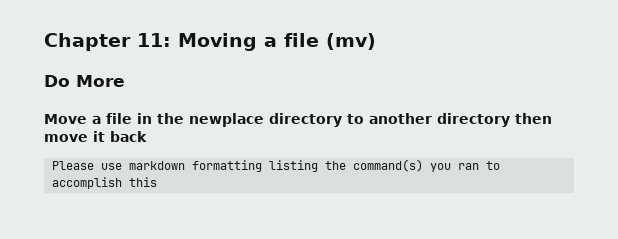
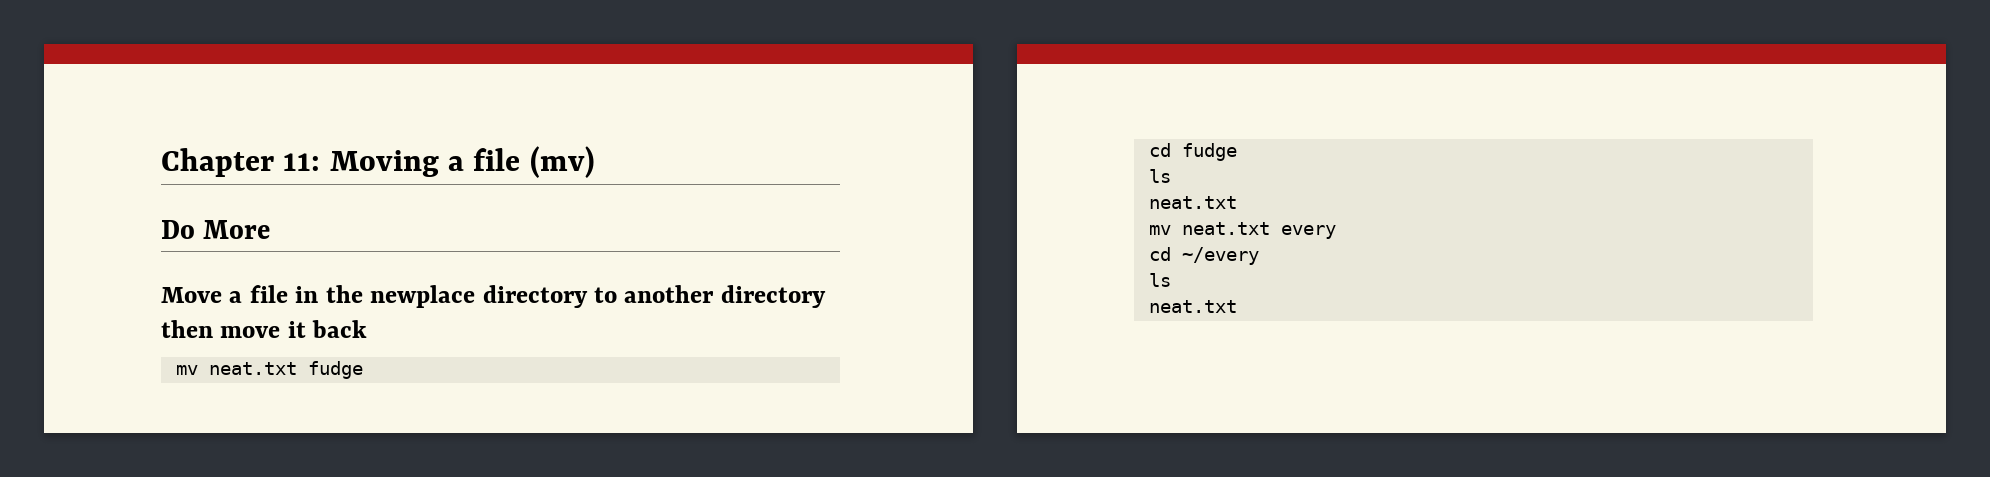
- Please use markdown formatting listing the command(s) you ran to accomplish this
+ mv neat.txt fudge
+ cd fudge
+ ls
+ neat.txt
+ mv neat.txt every
+ cd ~/every
+ ls
+ neat.txt

